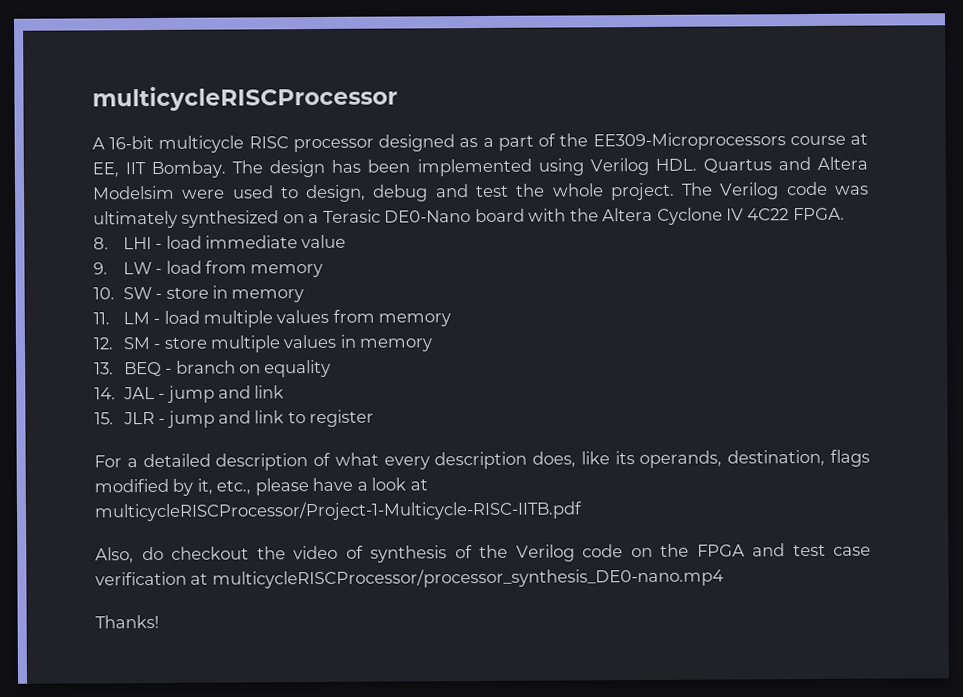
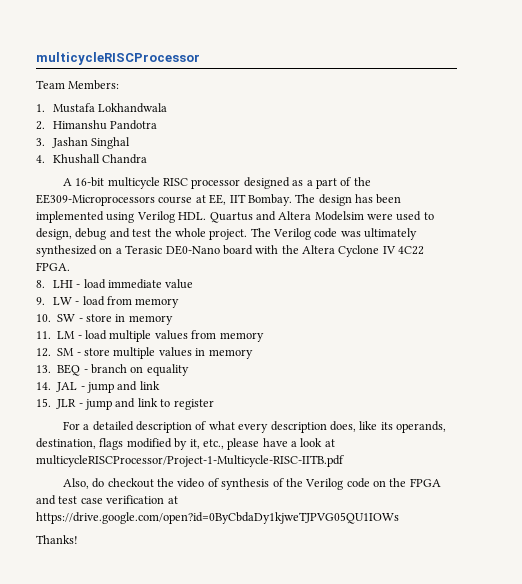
+ Team Members:
+ 1. Mustafa Lokhandwala
+ 2. Himanshu Pandotra
+ 3. Jashan Singhal
+ 4. Khushall Chandra
- Also, do checkout the video of synthesis of the Verilog code on the FPGA and test case verification at multicycleRISCProcessor/processor_synthesis_DE0-nano.mp4
+ Also, do checkout the video of synthesis of the Verilog code on the FPGA and test case verification at https://drive.google.com/open?id=0ByCbdaDy1kjweTJPVG05QU1IOWs

